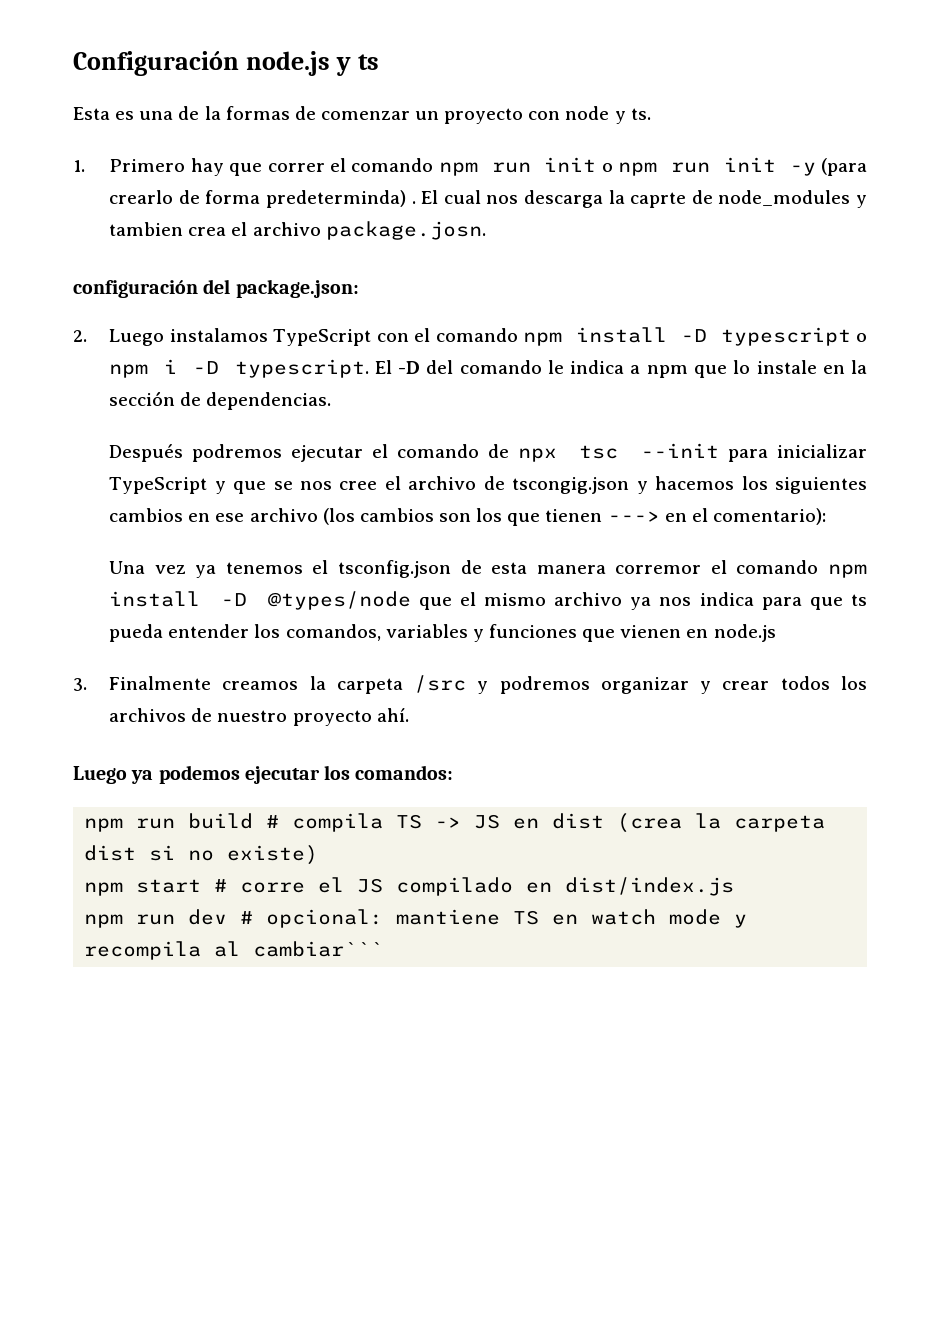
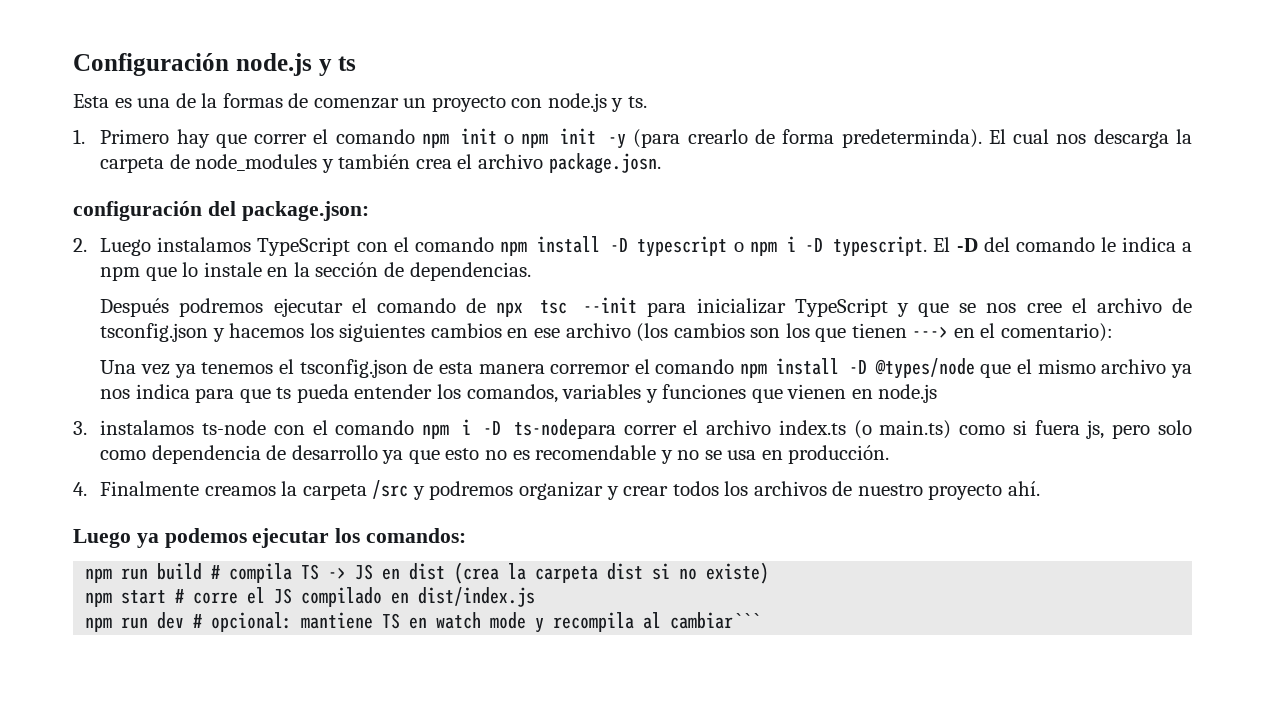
- Esta es una de la formas de comenzar un proyecto con node y ts.
+ Esta es una de la formas de comenzar un proyecto con node.js y ts.
- 1. Primero hay que correr el comando npm run init o npm run init -y (para crearlo de forma predeterminda) .
+ 1. Primero hay que correr el comando npm init o npm init -y (para crearlo de forma predeterminda).
- El cual nos descarga la caprte de node_modules y tambien crea el archivo package.josn.
+ El cual nos descarga la carpeta de node_modules y también crea el archivo package.josn.
- Después podremos ejecutar el comando de npx tsc --init para inicializar TypeScript y que se nos cree el archivo de tscongig.json y hacemos los siguientes cambios en ese archivo (los cambios son los que tienen ---> en el comentario):
+ Después podremos ejecutar el comando de npx tsc --init para inicializar TypeScript y que se nos cree el archivo de tsconfig.json y hacemos los siguientes cambios en ese archivo (los cambios son los que tienen ---> en el comentario):
- 3. Finalmente creamos la carpeta /src y podremos organizar y crear todos los archivos de nuestro proyecto ahí.
+ 3. instalamos ts-node con el comando npm i -D ts-nodepara correr el archivo index.ts (o main.ts) como si fuera js, pero solo como dependencia de desarrollo ya que esto no es recomendable y no se usa en producción.
+ 4. Finalmente creamos la carpeta /src y podremos organizar y crear todos los archivos de nuestro proyecto ahí.

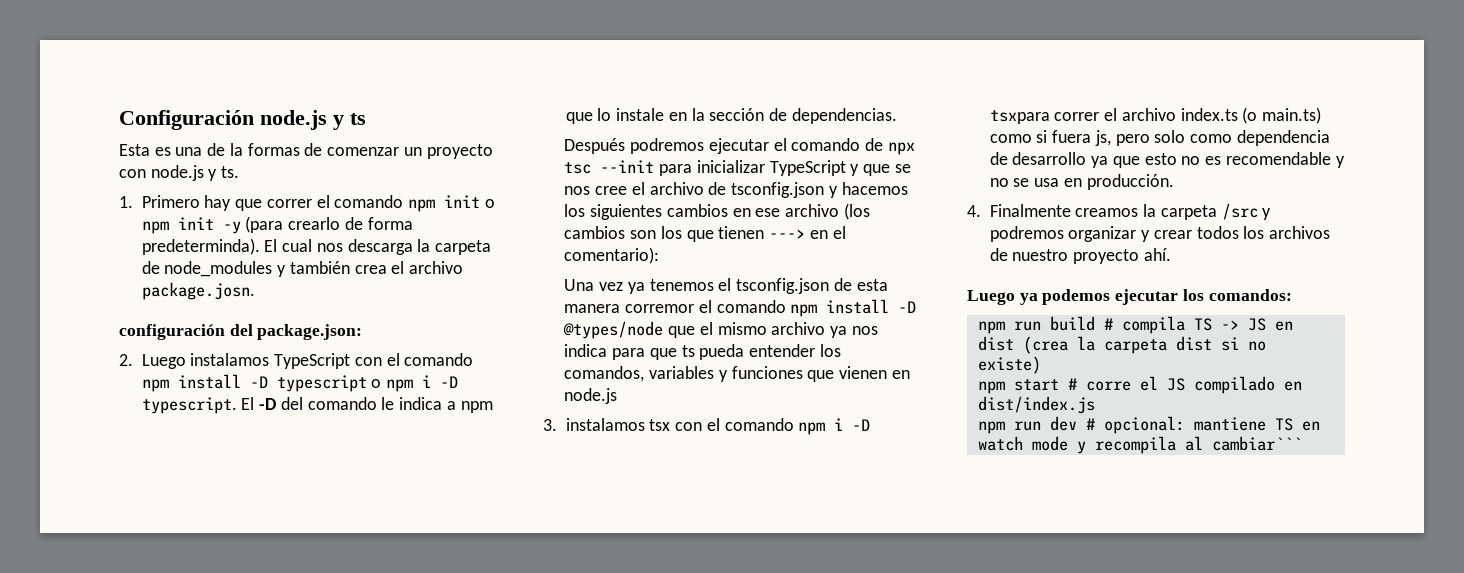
- 3. instalamos ts-node con el comando npm i -D ts-nodepara correr el archivo index.ts (o main.ts) como si fuera js, pero solo como dependencia de desarrollo ya que esto no es recomendable y no se usa en producción.
+ 3. instalamos tsx con el comando npm i -D tsxpara correr el archivo index.ts (o main.ts) como si fuera js, pero solo como dependencia de desarrollo ya que esto no es recomendable y no se usa en producción.

